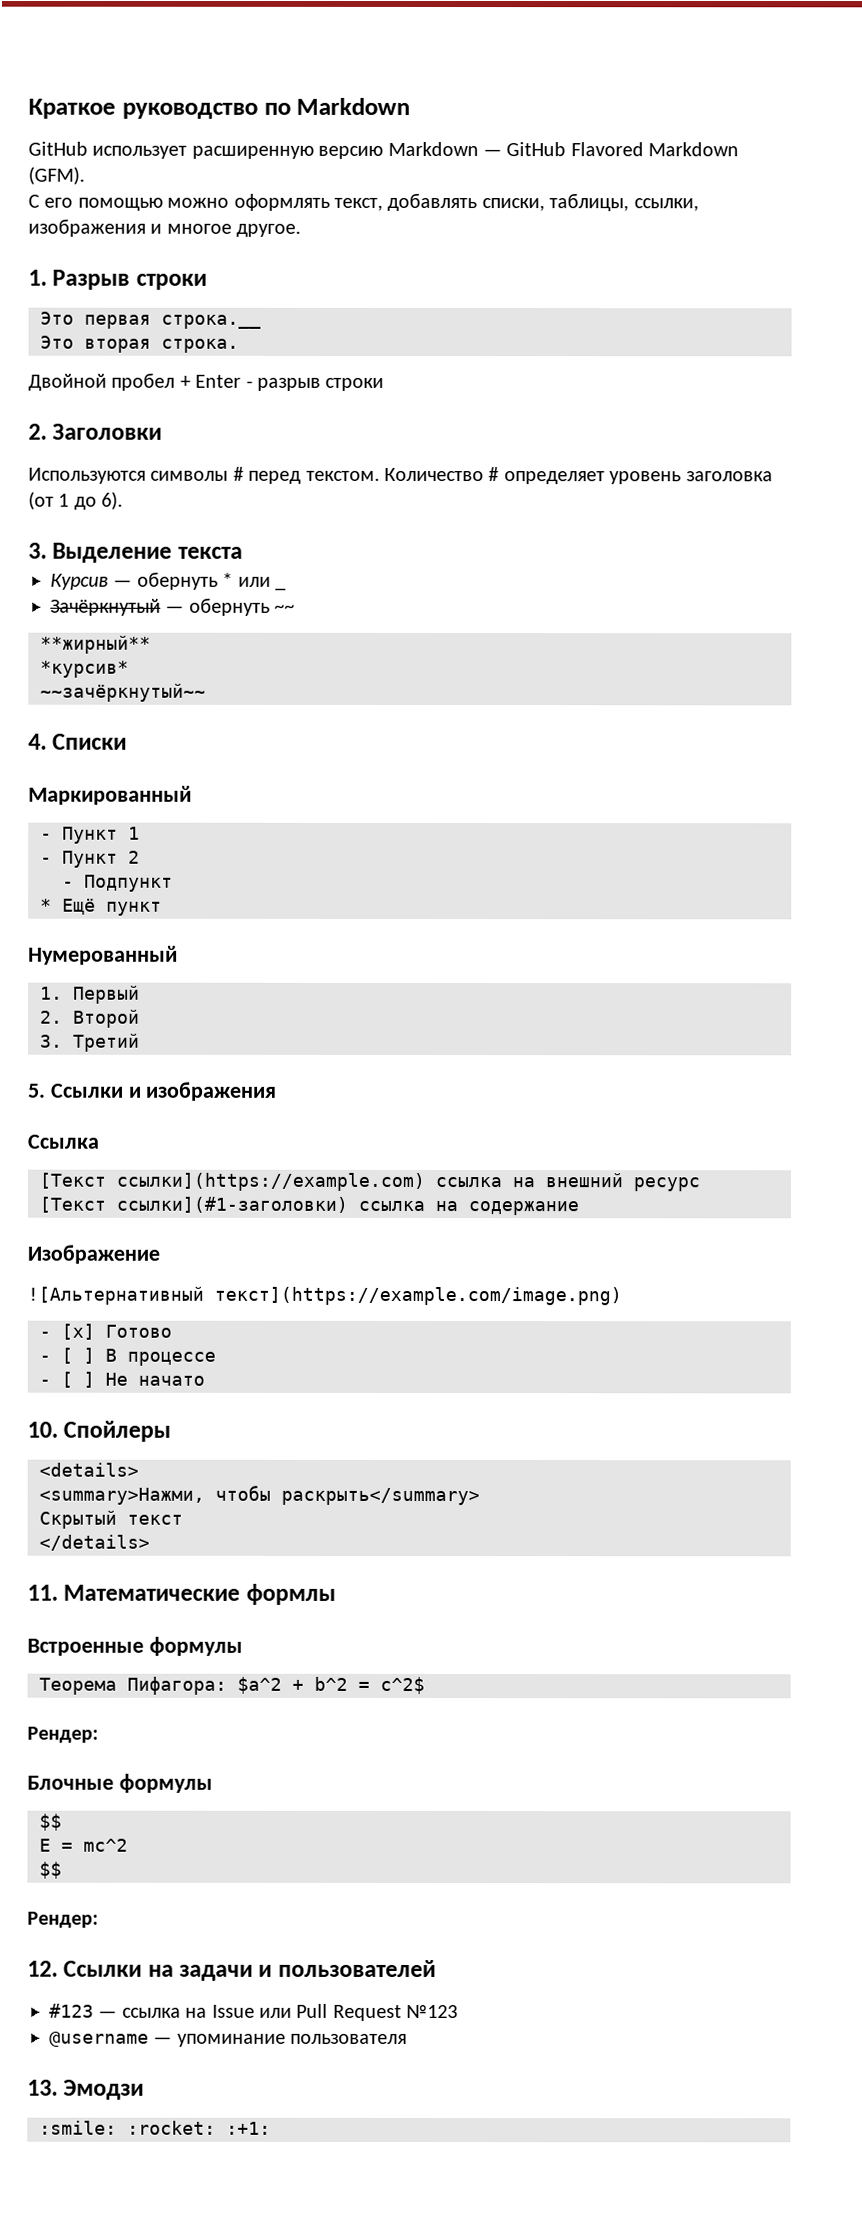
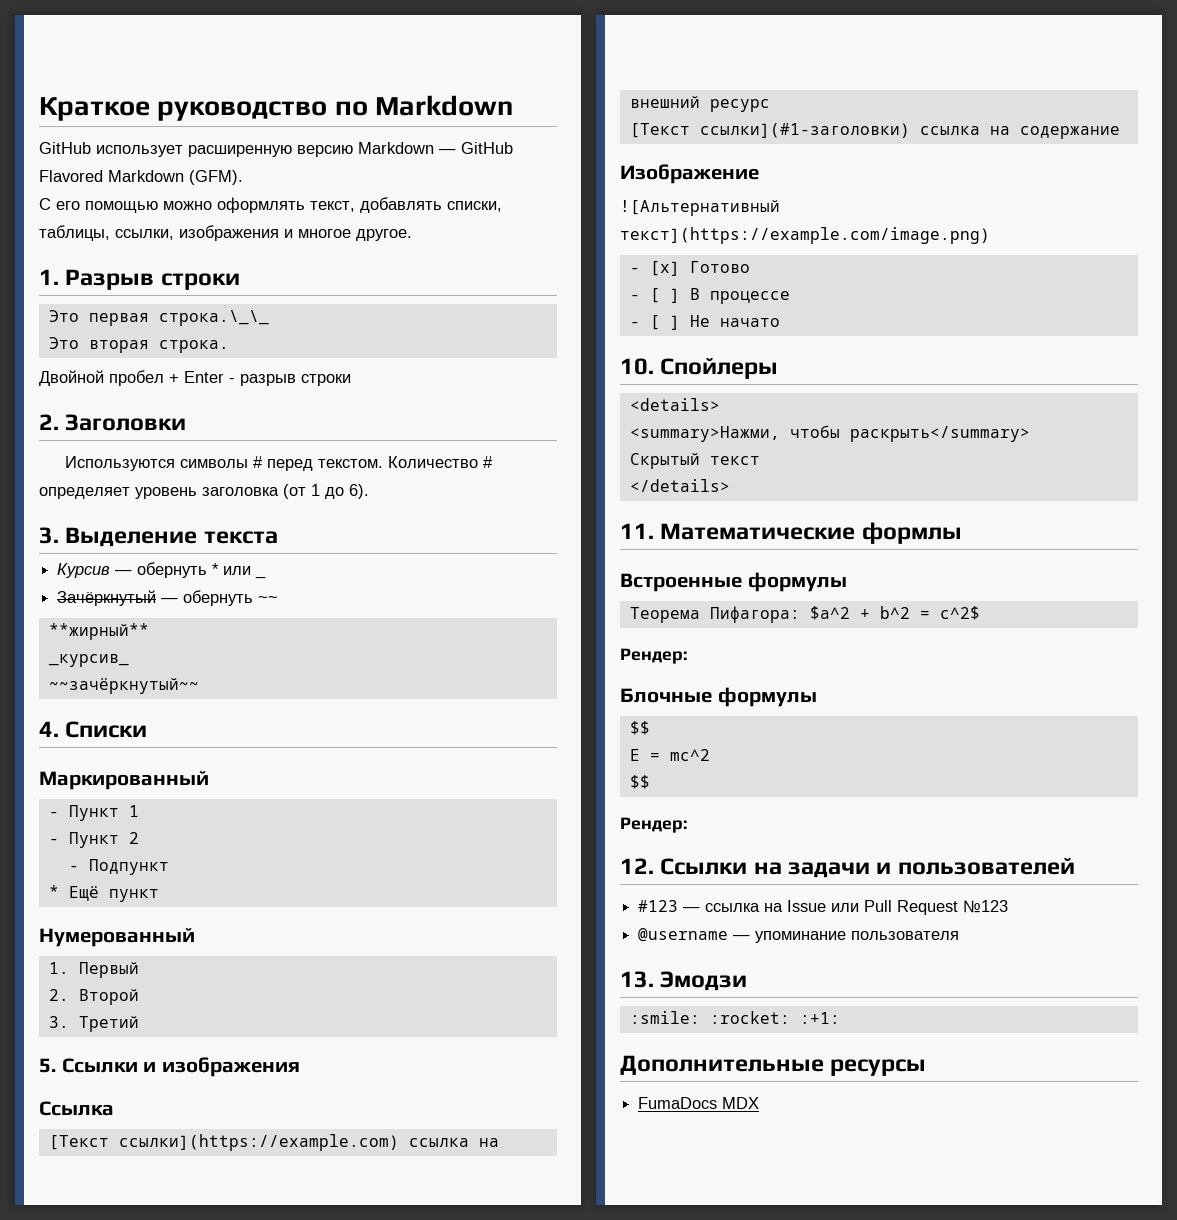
- Это первая строка.__
+ Это первая строка.\_\_
- *курсив*
+ _курсив_
+ Дополнительные ресурсы
+ FumaDocs MDX

